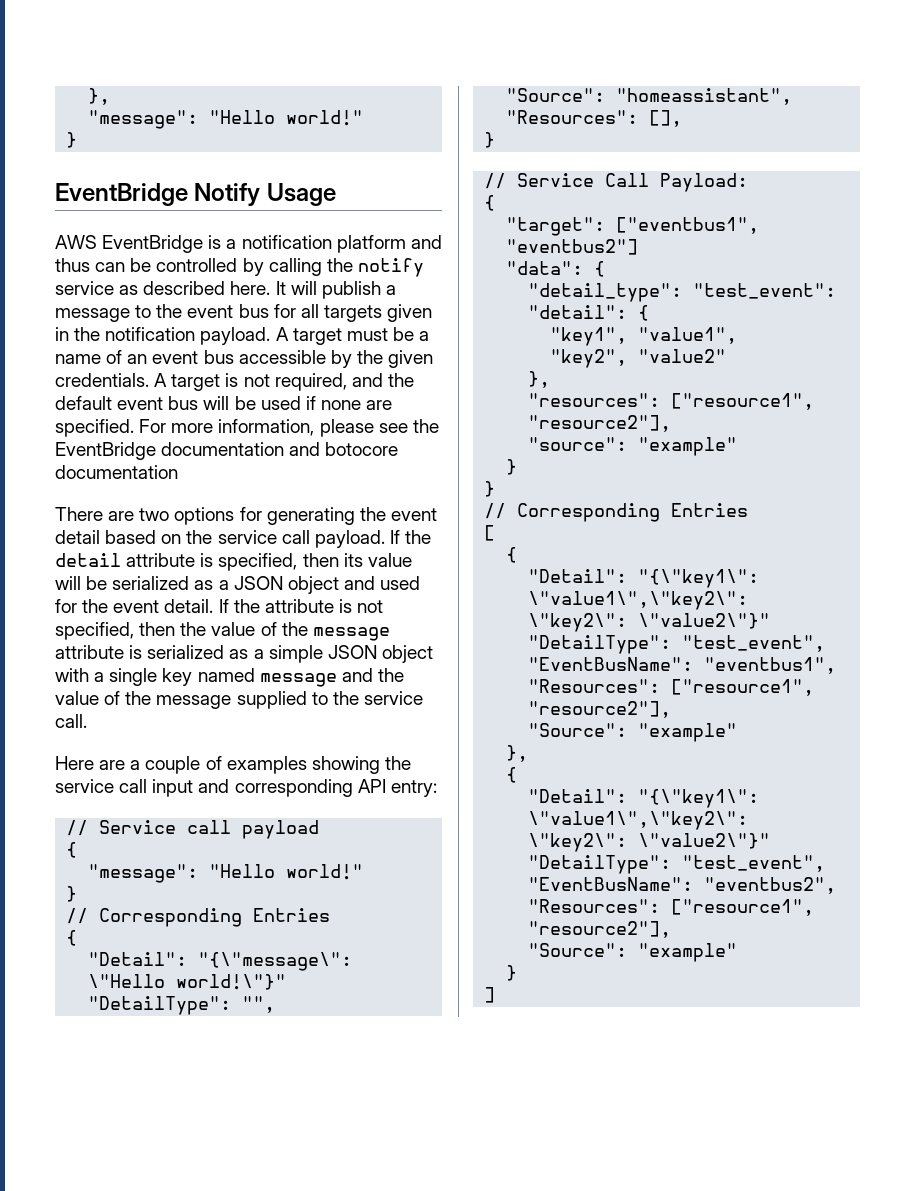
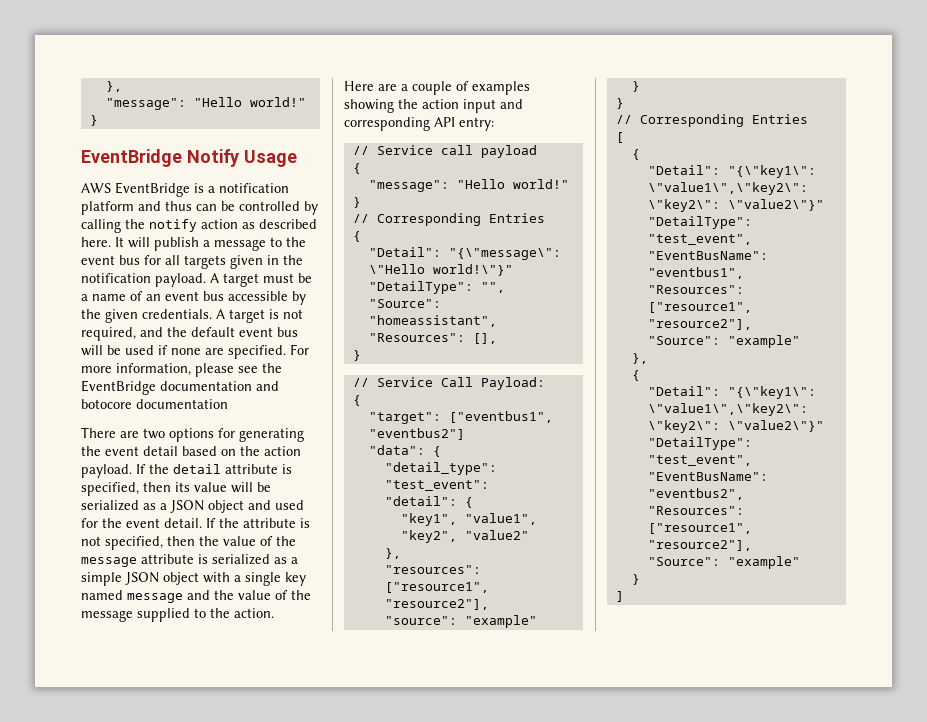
- AWS EventBridge is a notification platform and thus can be controlled by calling the notify service as described here.
+ AWS EventBridge is a notification platform and thus can be controlled by calling the notify action as described here.
- There are two options for generating the event detail based on the service call payload.
+ There are two options for generating the event detail based on the action payload.
- If the attribute is not specified, then the value of the message attribute is serialized as a simple JSON object with a single key named message and the value of the message supplied to the service call.
+ If the attribute is not specified, then the value of the message attribute is serialized as a simple JSON object with a single key named message and the value of the message supplied to the action.
- Here are a couple of examples showing the service call input and corresponding API entry:
+ Here are a couple of examples showing the action input and corresponding API entry:

